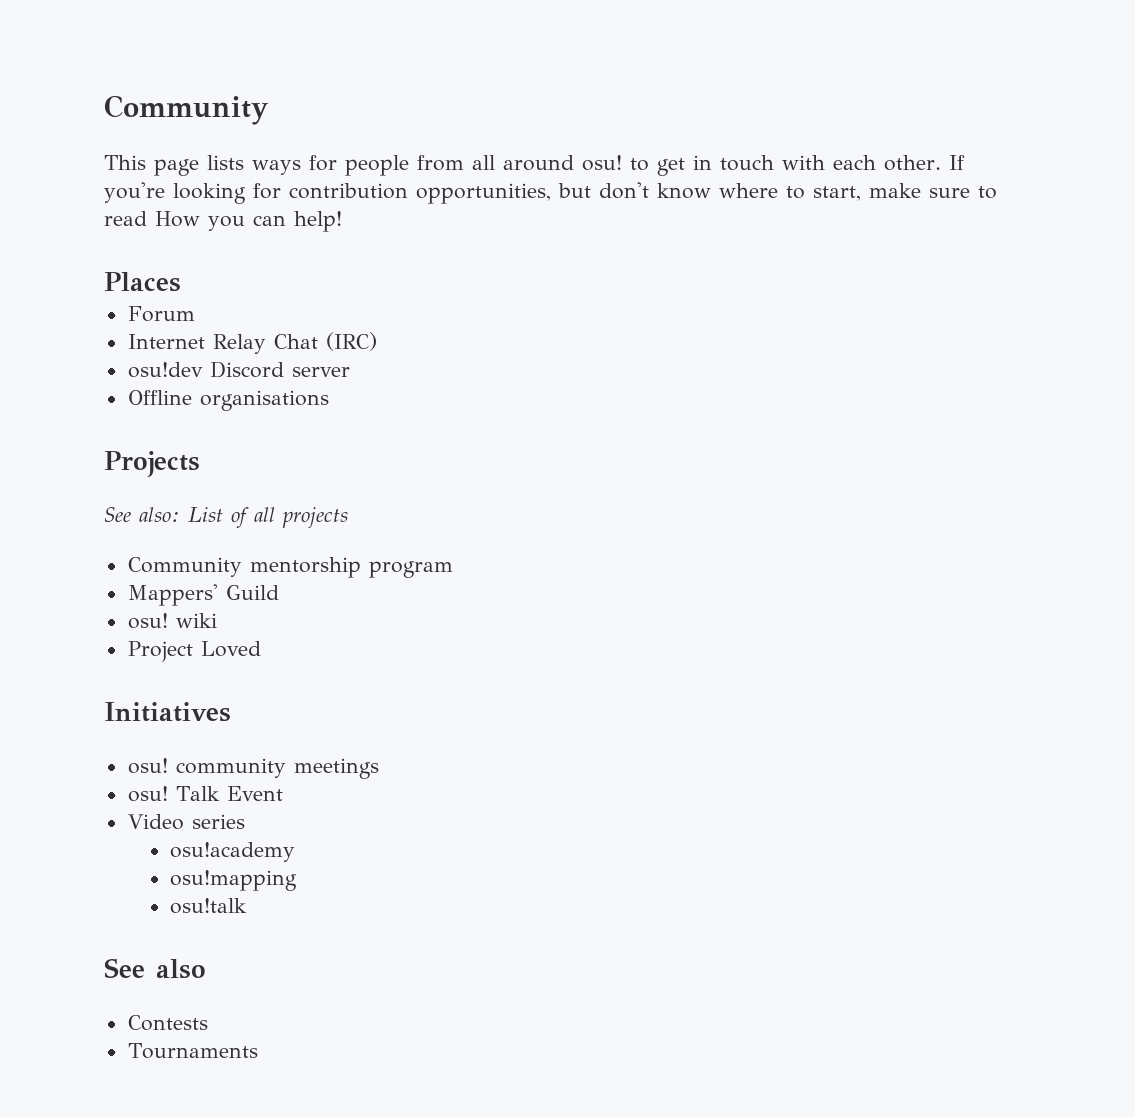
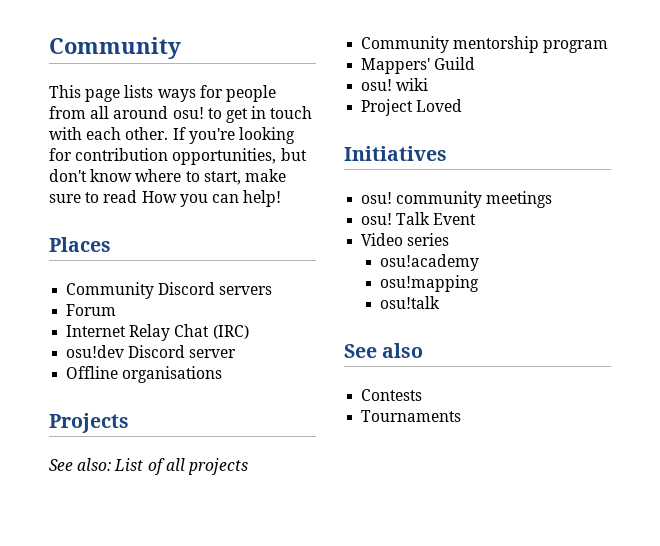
+ Community Discord servers

